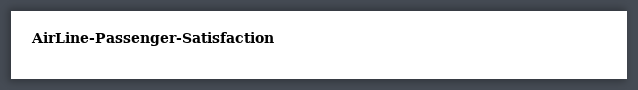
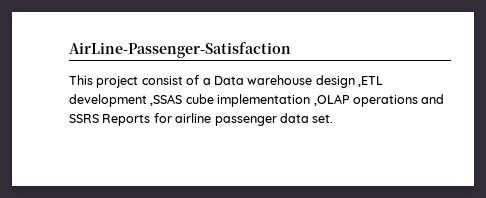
+ This project consist of a Data warehouse design ,ETL development ,SSAS cube implementation ,OLAP operations and SSRS Reports for airline passenger data set.

